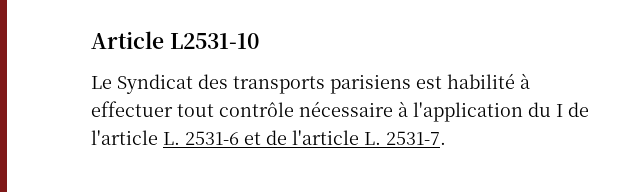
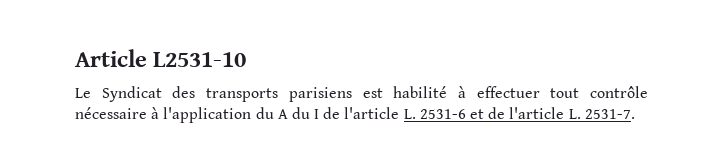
- Le Syndicat des transports parisiens est habilité à effectuer tout contrôle nécessaire à l'application du I de l'article L. 2531-6 et de l'article L. 2531-7.
+ Le Syndicat des transports parisiens est habilité à effectuer tout contrôle nécessaire à l'application du A du I de l'article L. 2531-6 et de l'article L. 2531-7.

